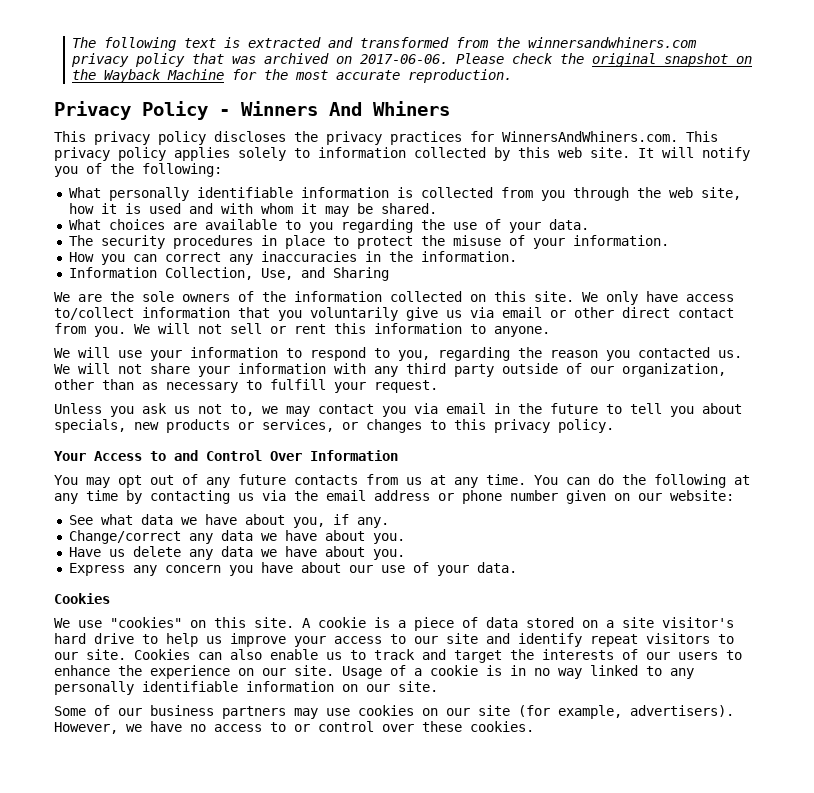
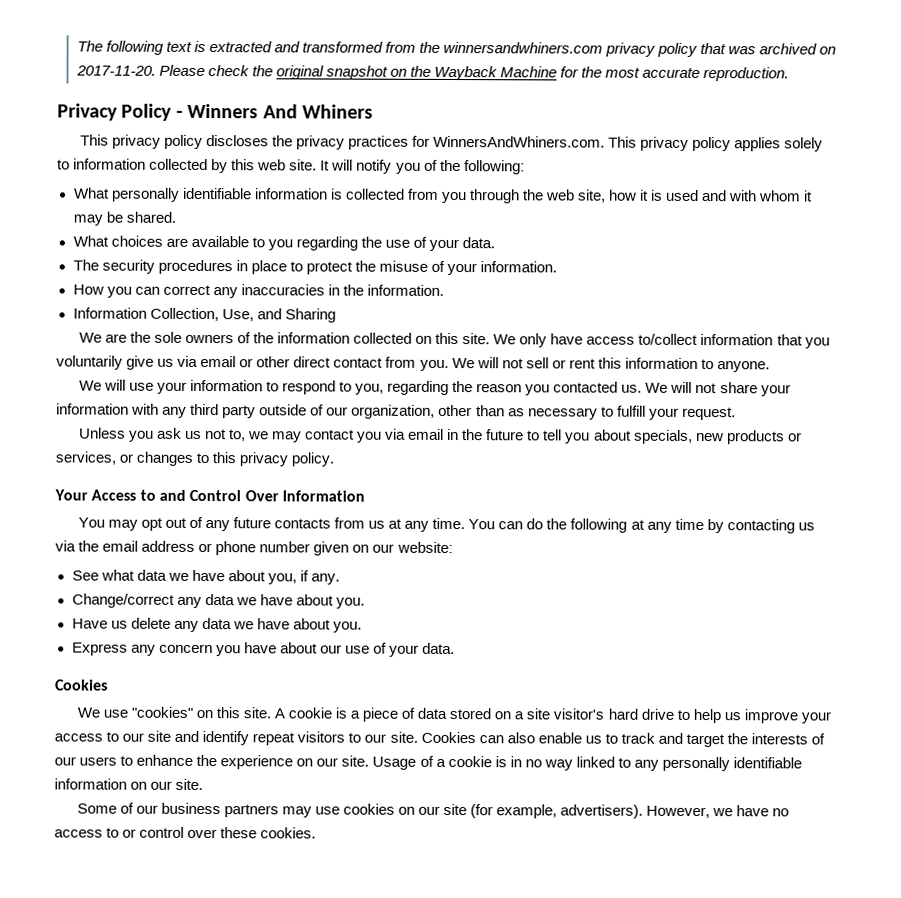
- The following text is extracted and transformed from the winnersandwhiners.com privacy policy that was archived on 2017-06-06.
+ The following text is extracted and transformed from the winnersandwhiners.com privacy policy that was archived on 2017-11-20.

